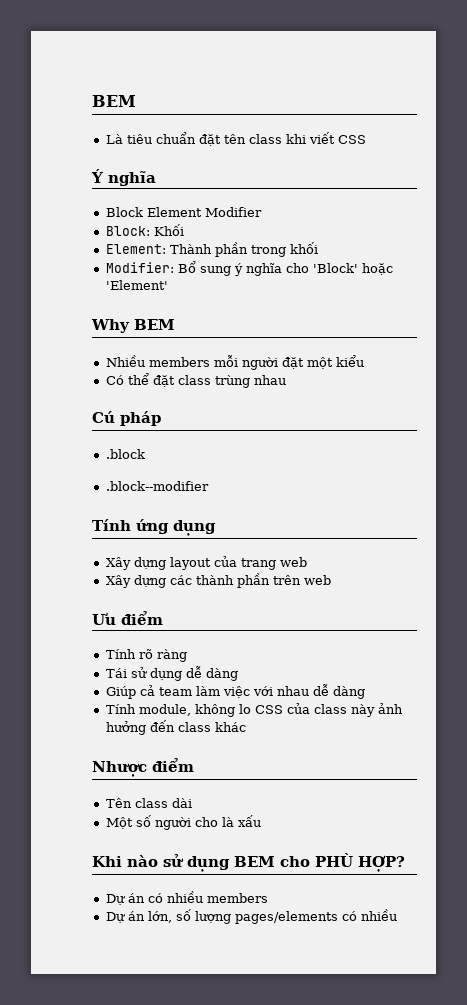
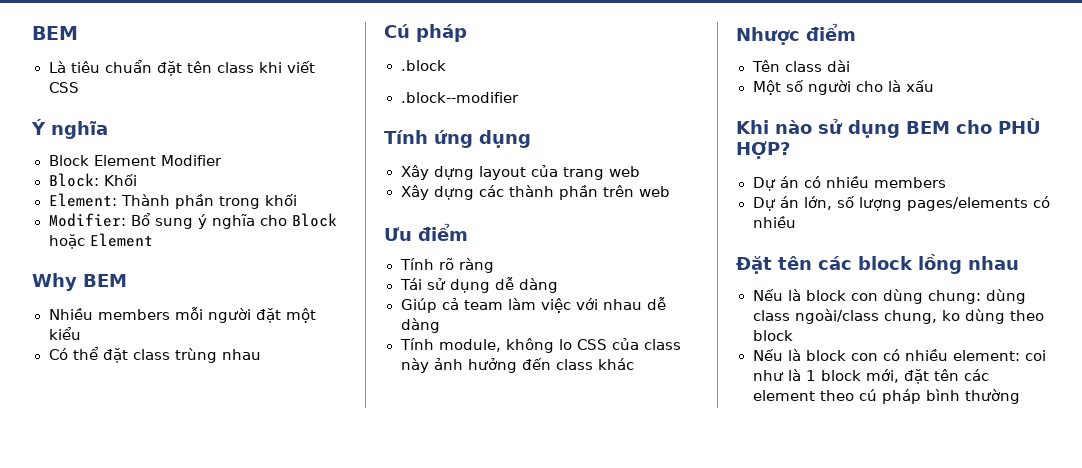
- Modifier: Bổ sung ý nghĩa cho 'Block' hoặc 'Element'
+ Modifier: Bổ sung ý nghĩa cho Block hoặc Element
+ Đặt tên các block lồng nhau
+ Nếu là block con dùng chung: dùng class ngoài/class chung, ko dùng theo block
+ Nếu là block con có nhiều element: coi như là 1 block mới, đặt tên các element theo cú pháp bình thường

